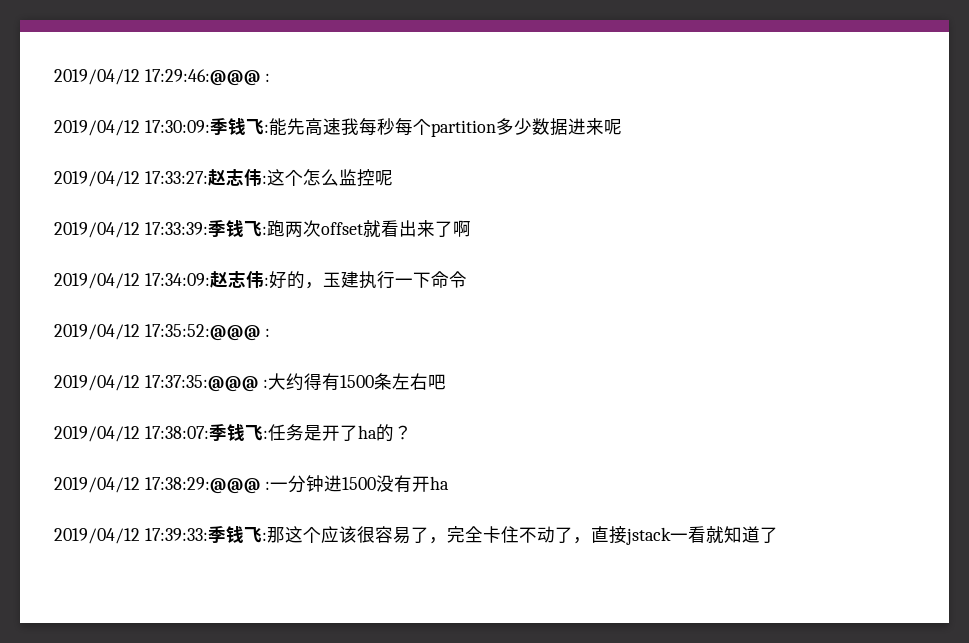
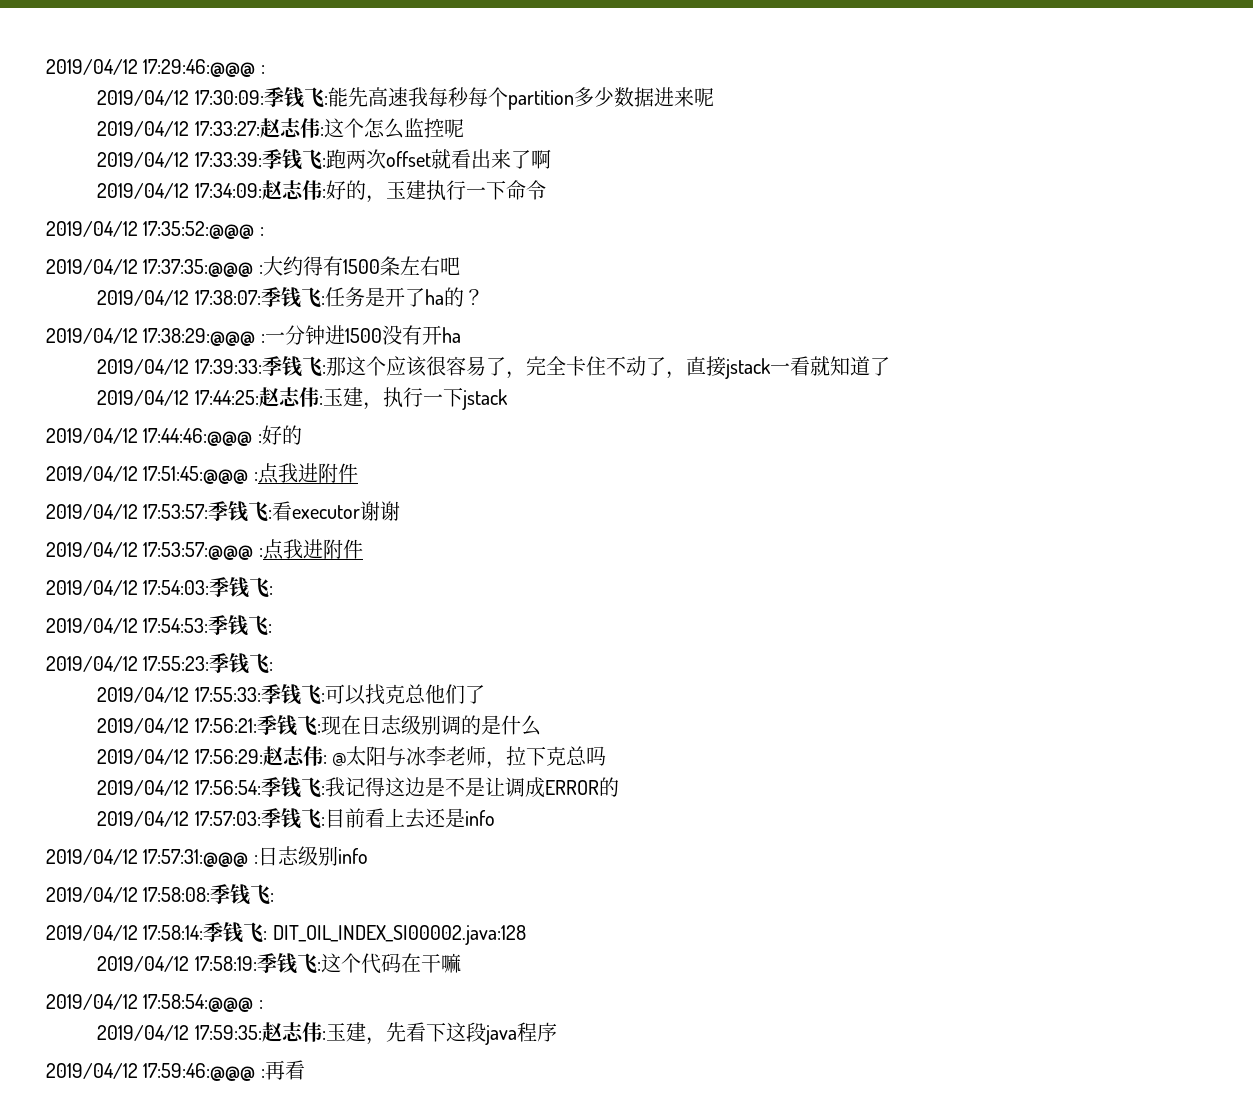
+ 2019/04/12 17:44:25:赵志伟:玉建，执行一下jstack
+ 2019/04/12 17:44:46:@@@ :好的
+ 2019/04/12 17:51:45:@@@ :点我进附件
+ 2019/04/12 17:53:57:季钱飞:看executor谢谢
+ 2019/04/12 17:53:57:@@@ :点我进附件
+ 2019/04/12 17:54:03:季钱飞:
+ 2019/04/12 17:54:53:季钱飞:
+ 2019/04/12 17:55:23:季钱飞:
+ 2019/04/12 17:55:33:季钱飞:可以找克总他们了
+ 2019/04/12 17:56:21:季钱飞:现在日志级别调的是什么
+ 2019/04/12 17:56:29:赵志伟: @太阳与冰李老师，拉下克总吗
+ 2019/04/12 17:56:54:季钱飞:我记得这边是不是让调成ERROR的
+ 2019/04/12 17:57:03:季钱飞:目前看上去还是info
+ 2019/04/12 17:57:31:@@@ :日志级别info
+ 2019/04/12 17:58:08:季钱飞:
+ 2019/04/12 17:58:14:季钱飞: DIT_OIL_INDEX_SI00002.java:128
+ 2019/04/12 17:58:19:季钱飞:这个代码在干嘛
+ 2019/04/12 17:58:54:@@@ :
+ 2019/04/12 17:59:35:赵志伟:玉建，先看下这段java程序
+ 2019/04/12 17:59:46:@@@ :再看

